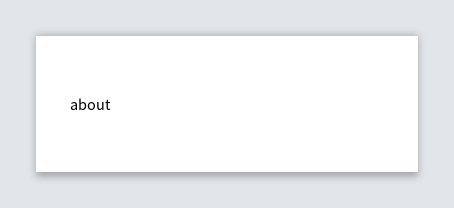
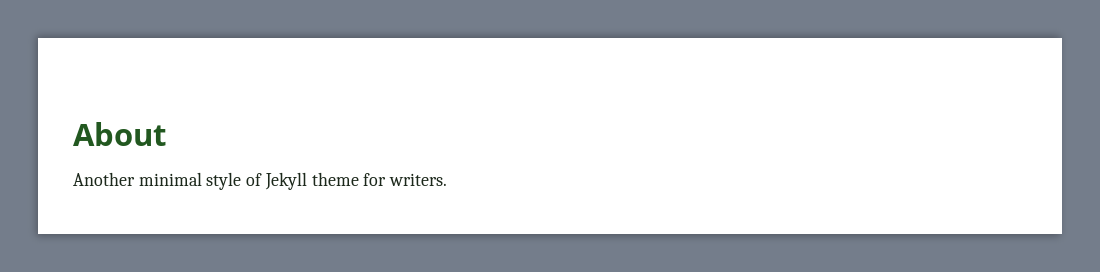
- about
+ About
+ Another minimal style of Jekyll theme for writers.

